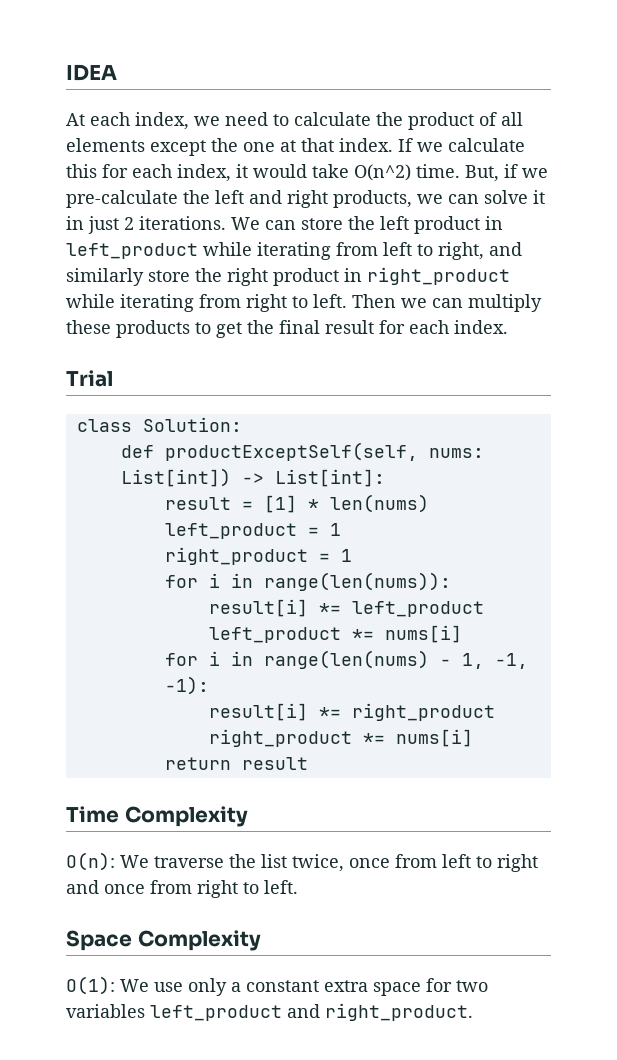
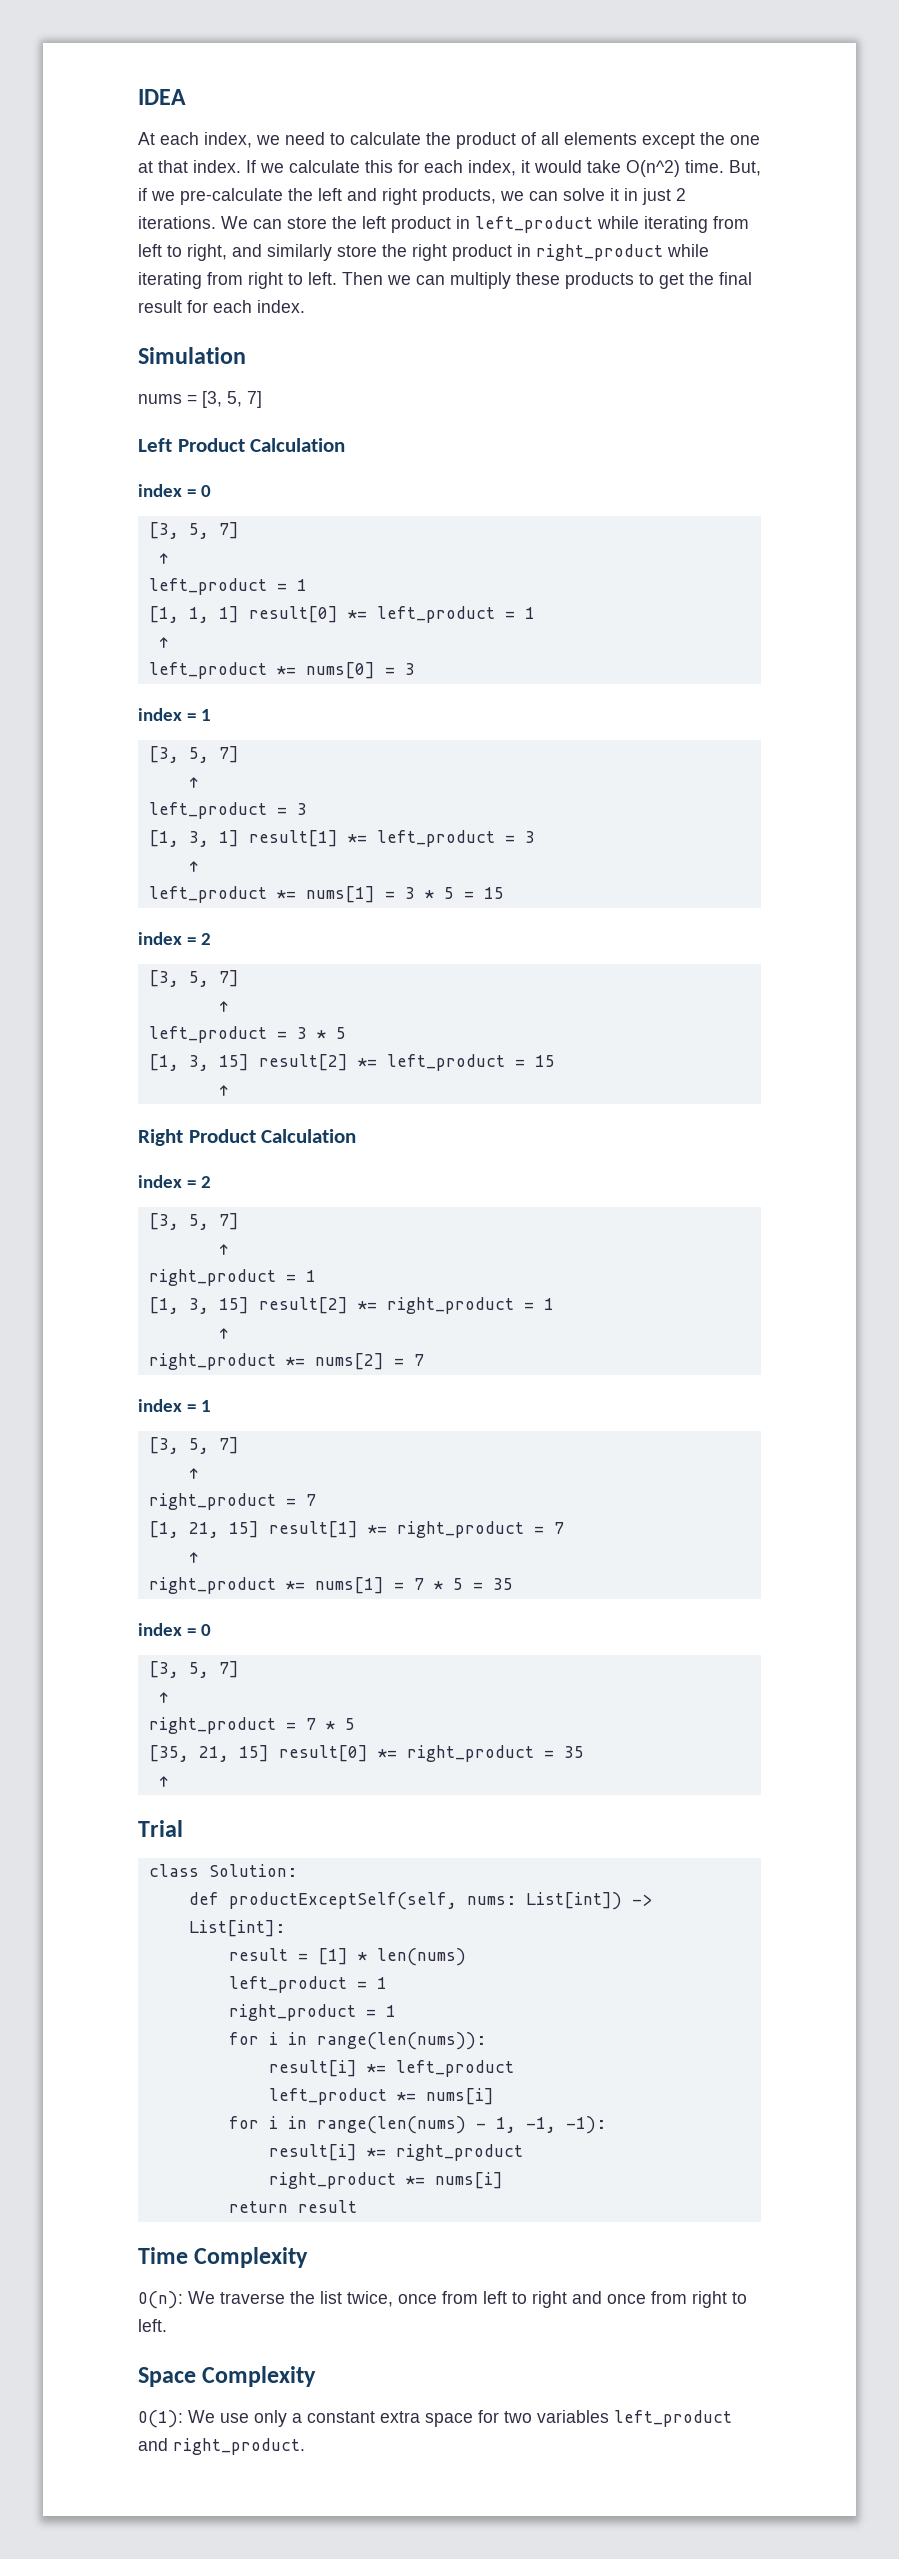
+ Simulation
+ nums = [3, 5, 7]
+ Left Product Calculation
+ index = 0
+ [3, 5, 7]
+ ↑
+ left_product = 1
+ [1, 1, 1] result[0] *= left_product = 1
+ ↑
+ left_product *= nums[0] = 3
+ index = 1
+ [3, 5, 7]
+ ↑
+ left_product = 3
+ [1, 3, 1] result[1] *= left_product = 3
+ ↑
+ left_product *= nums[1] = 3 * 5 = 15
+ index = 2
+ [3, 5, 7]
+ ↑
+ left_product = 3 * 5
+ [1, 3, 15] result[2] *= left_product = 15
+ ↑
+ Right Product Calculation
+ index = 2
+ [3, 5, 7]
+ ↑
+ right_product = 1
+ [1, 3, 15] result[2] *= right_product = 1
+ ↑
+ right_product *= nums[2] = 7
+ index = 1
+ [3, 5, 7]
+ ↑
+ right_product = 7
+ [1, 21, 15] result[1] *= right_product = 7
+ ↑
+ right_product *= nums[1] = 7 * 5 = 35
+ index = 0
+ [3, 5, 7]
+ ↑
+ right_product = 7 * 5
+ [35, 21, 15] result[0] *= right_product = 35
+ ↑

